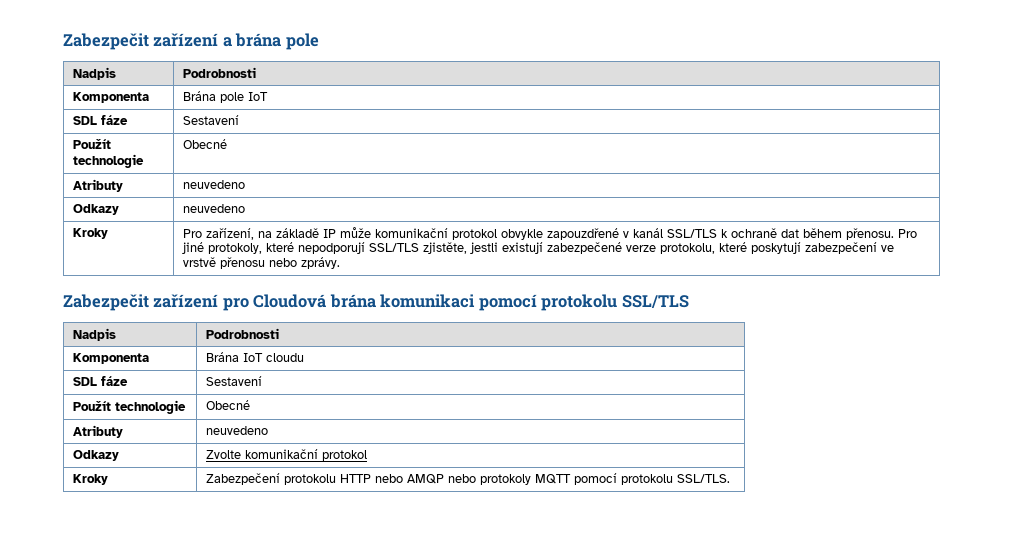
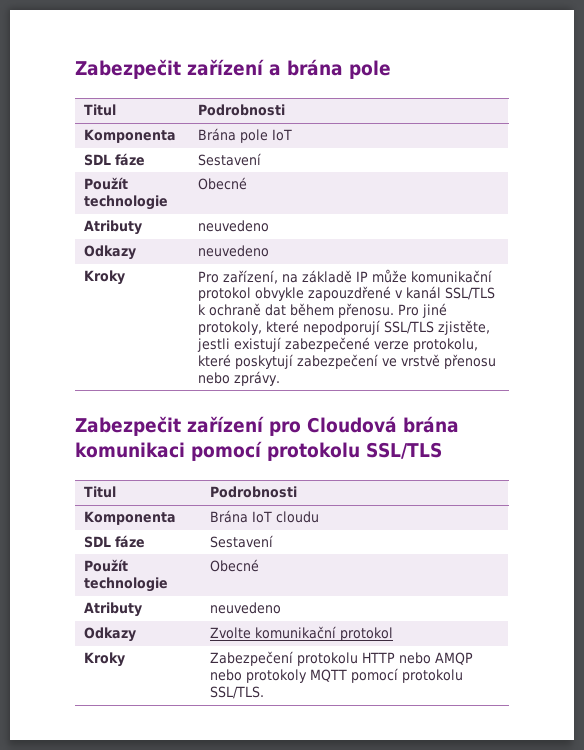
  Zabezpečit zařízení a brána pole
- Nadpis | Podrobnosti
+ Titul | Podrobnosti
  Zabezpečit zařízení pro Cloudová brána komunikaci pomocí protokolu SSL/TLS
- Nadpis | Podrobnosti
+ Titul | Podrobnosti

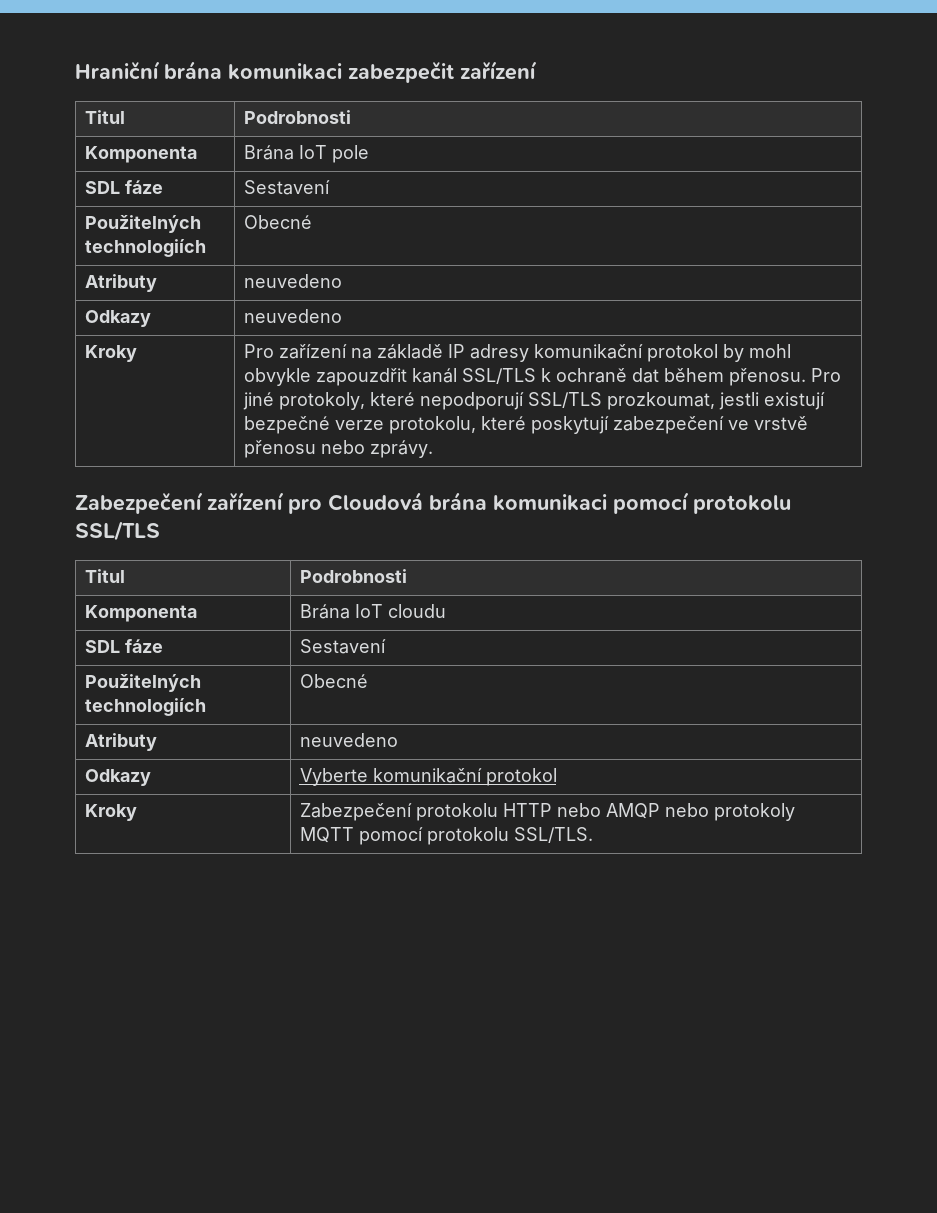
- Zabezpečit zařízení a brána pole
+ Hraniční brána komunikaci zabezpečit zařízení
  Titul | Podrobnosti
- Komponenta | Brána pole IoT
+ Komponenta | Brána IoT pole
  SDL fáze | Sestavení
- Použít technologie | Obecné
+ Použitelných technologiích | Obecné
- Kroky | Pro zařízení, na základě IP může komunikační protokol obvykle zapouzdřené v kanál SSL/TLS k ochraně dat během přenosu. Pro jiné protokoly, které nepodporují SSL/TLS zjistěte, jestli existují zabezpečené verze protokolu, které poskytují zabezpečení ve vrstvě přenosu nebo zprávy.
+ Kroky | Pro zařízení na základě IP adresy komunikační protokol by mohl obvykle zapouzdřit kanál SSL/TLS k ochraně dat během přenosu. Pro jiné protokoly, které nepodporují SSL/TLS prozkoumat, jestli existují bezpečné verze protokolu, které poskytují zabezpečení ve vrstvě přenosu nebo zprávy.
- Zabezpečit zařízení pro Cloudová brána komunikaci pomocí protokolu SSL/TLS
+ Zabezpečení zařízení pro Cloudová brána komunikaci pomocí protokolu SSL/TLS
  Komponenta | Brána IoT cloudu
  SDL fáze | Sestavení
- Použít technologie | Obecné
+ Použitelných technologiích | Obecné
  Atributy | neuvedeno
- Odkazy | Zvolte komunikační protokol
+ Odkazy | Vyberte komunikační protokol

